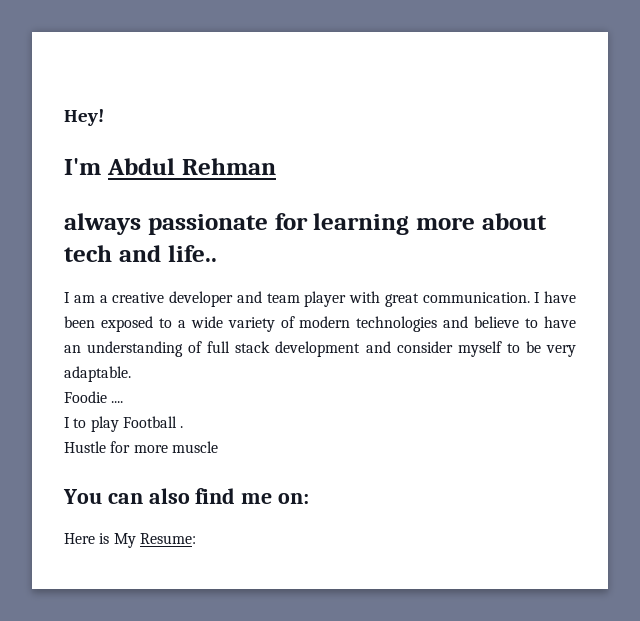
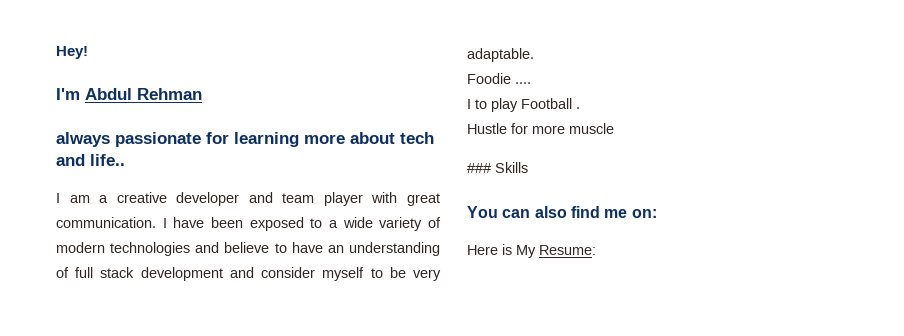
+ ### Skills

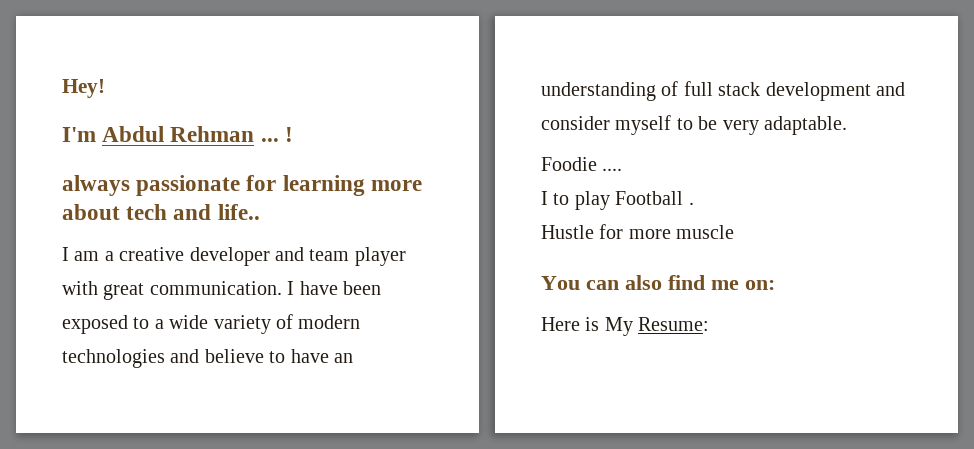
- I'm Abdul Rehman
+ I'm Abdul Rehman ... !
- ### Skills

